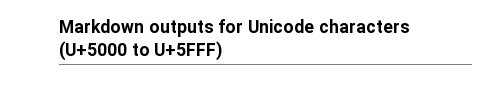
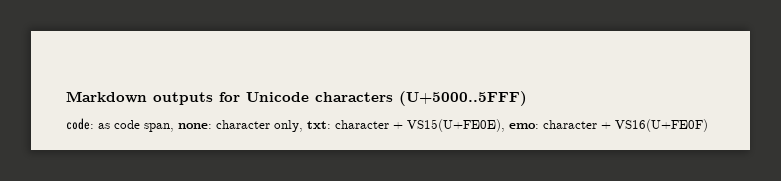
- Markdown outputs for Unicode characters (U+5000 to U+5FFF)
+ Markdown outputs for Unicode characters (U+5000..5FFF)
+ code: as code span, none: character only, txt: character + VS15(U+FE0E), emo: character + VS16(U+FE0F)

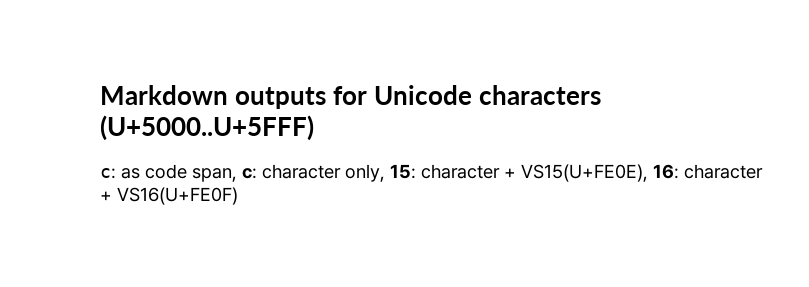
- Markdown outputs for Unicode characters (U+5000..5FFF)
- code: as code span, none: character only, txt: character + VS15(U+FE0E), emo: character + VS16(U+FE0F)
+ Markdown outputs for Unicode characters (U+5000..U+5FFF)
+ c: as code span, c: character only, 15: character + VS15(U+FE0E), 16: character + VS16(U+FE0F)

